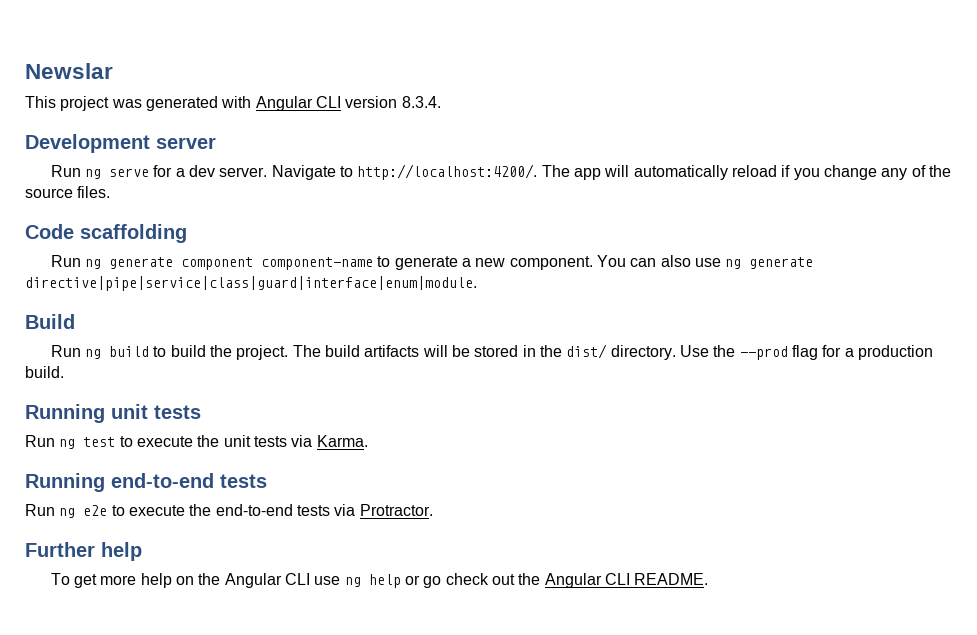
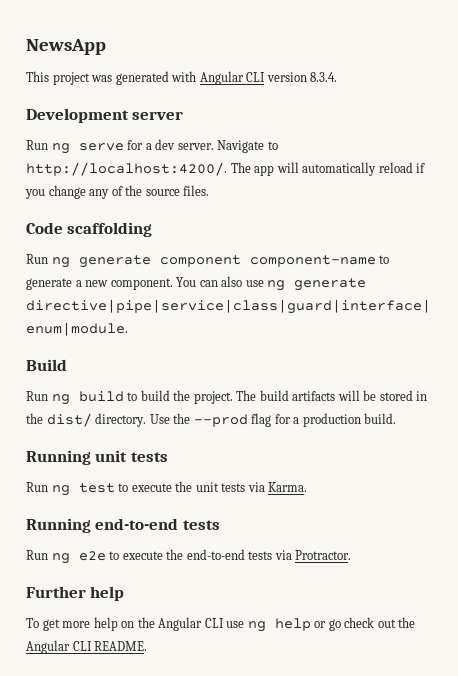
- Newslar
+ NewsApp

